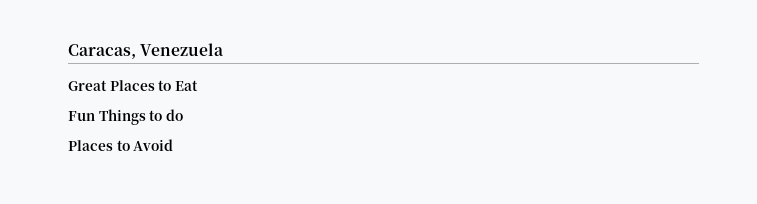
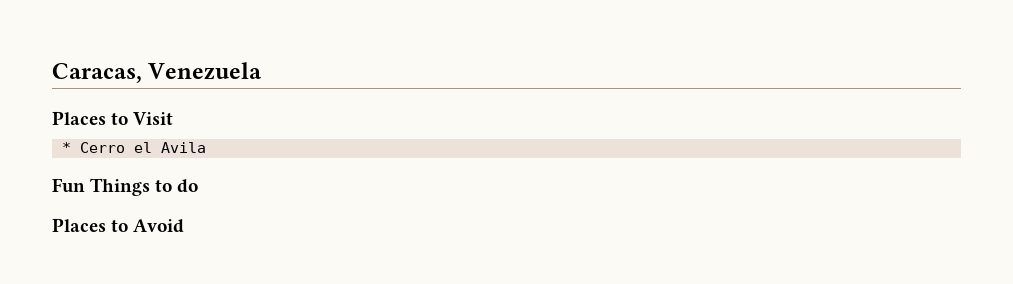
- Great Places to Eat
+ Places to Visit
+ * Cerro el Avila

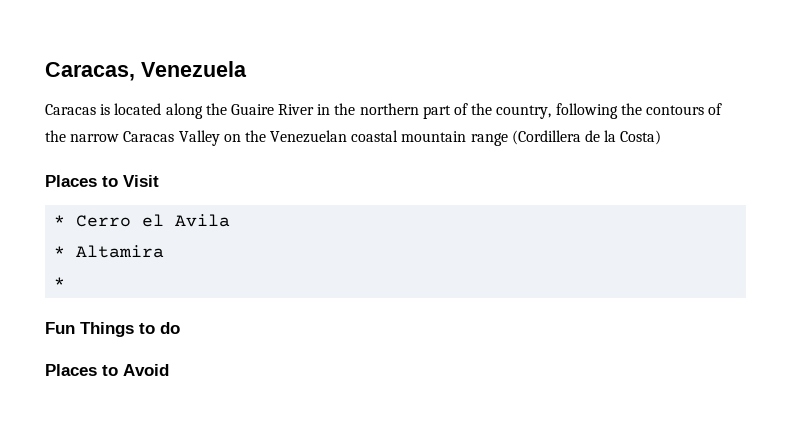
+ Caracas is located along the Guaire River in the northern part of the country, following the contours of the narrow Caracas Valley on the Venezuelan coastal mountain range (Cordillera de la Costa)
+ * Altamira
+ *

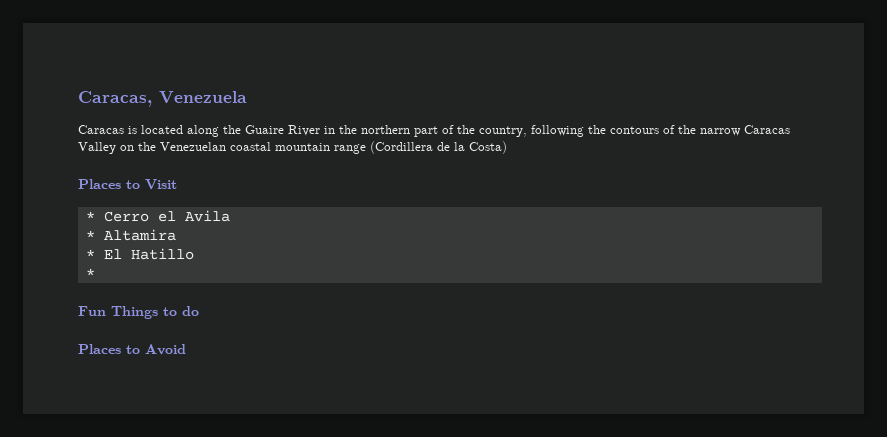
+ * El Hatillo

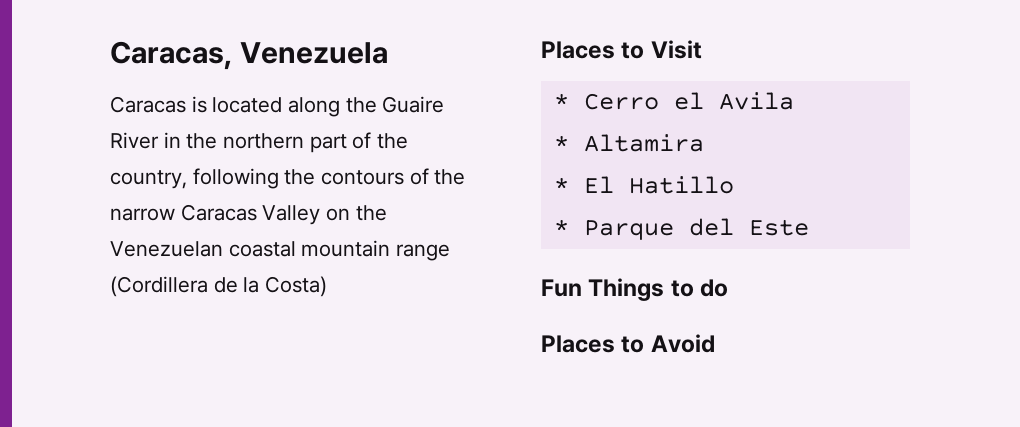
  * El Hatillo
- *
+ * Parque del Este

